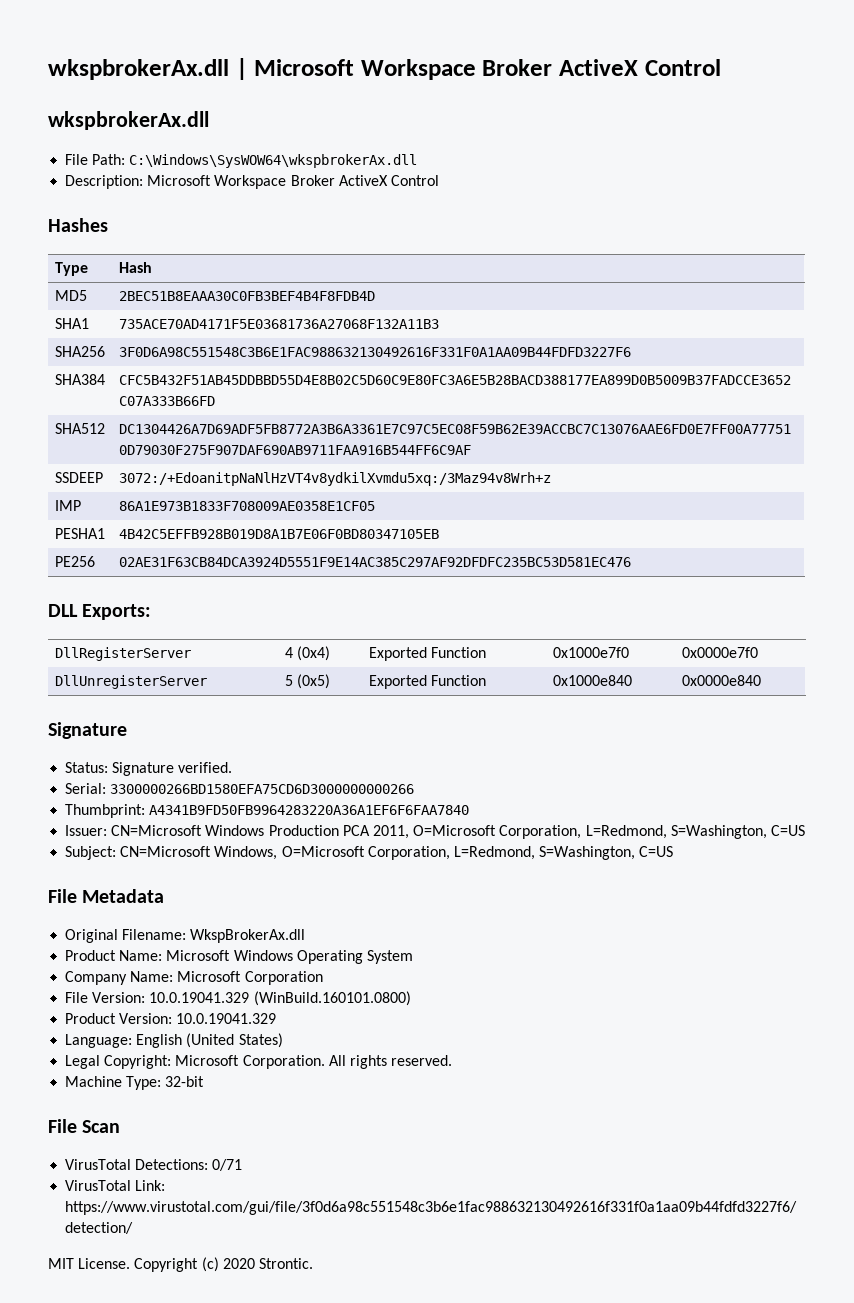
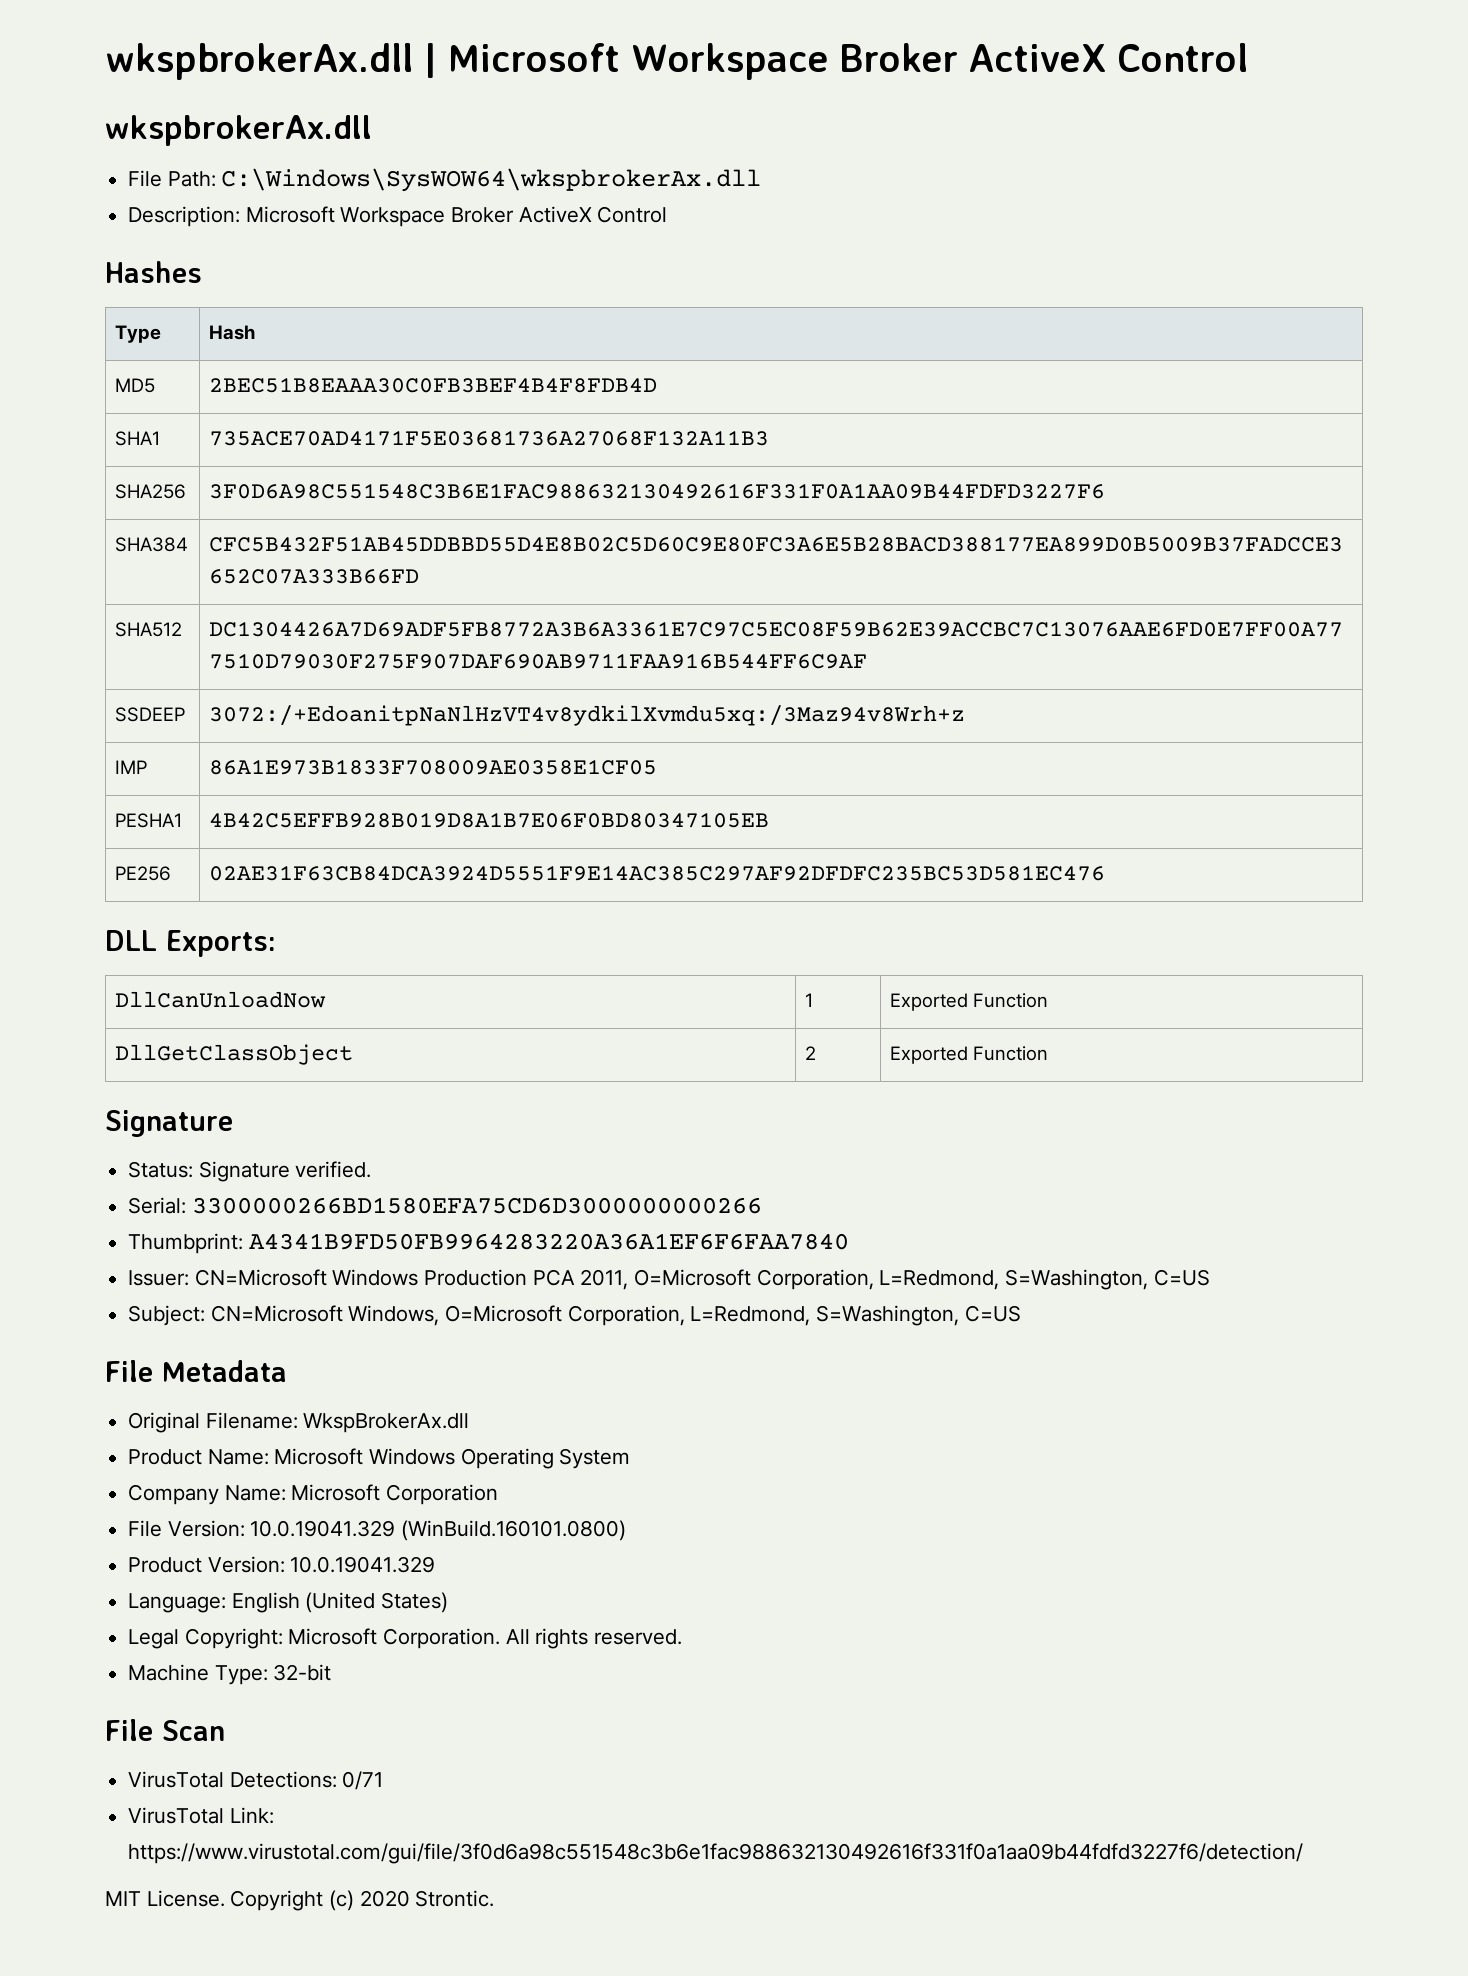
- DllRegisterServer | 4 (0x4) | Exported Function | 0x1000e7f0 | 0x0000e7f0
- DllUnregisterServer | 5 (0x5) | Exported Function | 0x1000e840 | 0x0000e840
+ DllCanUnloadNow | 1 | Exported Function
+ DllGetClassObject | 2 | Exported Function

